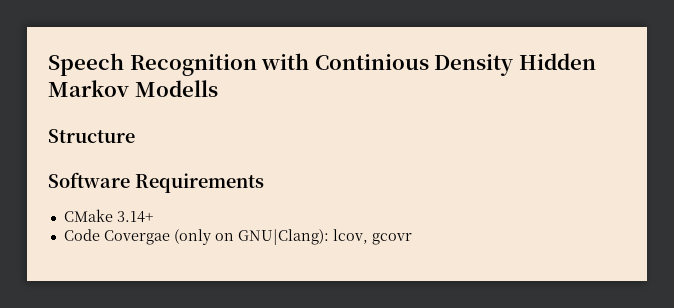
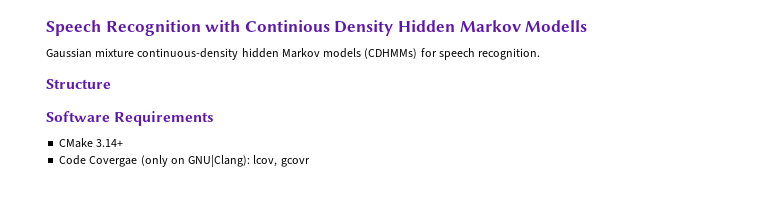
+ Gaussian mixture continuous-density hidden Markov models (CDHMMs) for speech recognition.

